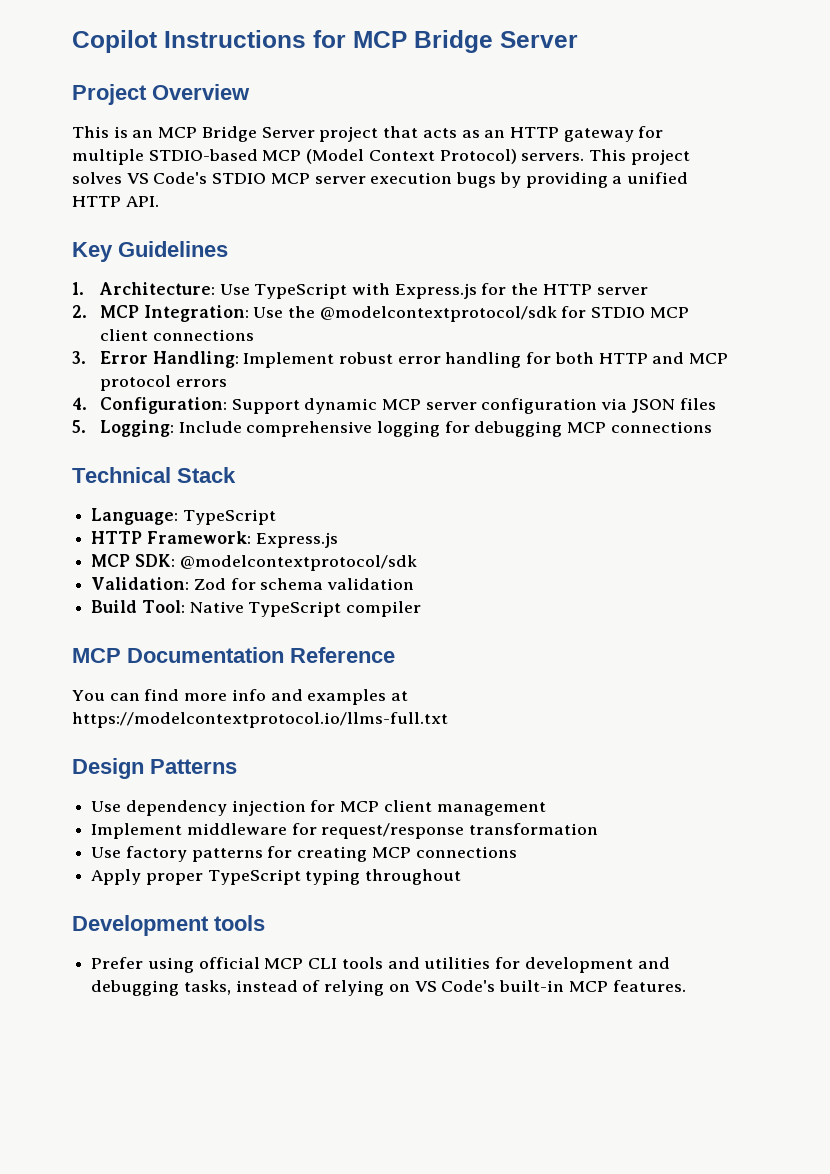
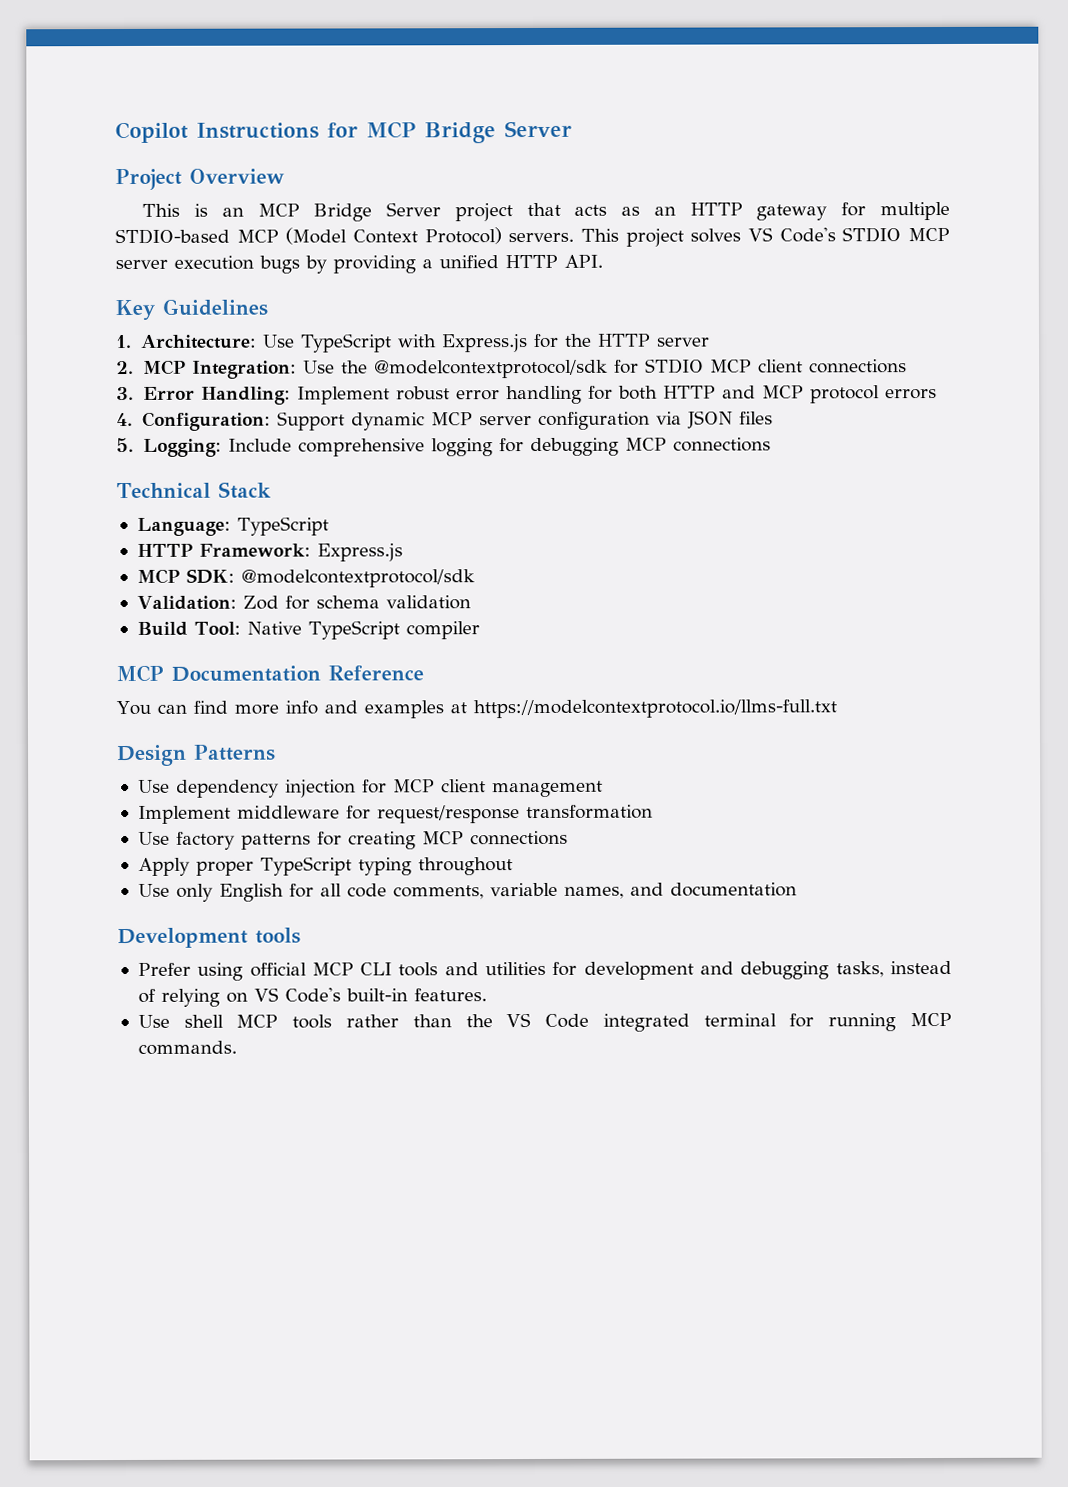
+ Use only English for all code comments, variable names, and documentation
- Prefer using official MCP CLI tools and utilities for development and debugging tasks, instead of relying on VS Code's built-in MCP features.
+ Prefer using official MCP CLI tools and utilities for development and debugging tasks, instead of relying on VS Code's built-in features.
+ Use shell MCP tools rather than the VS Code integrated terminal for running MCP commands.

